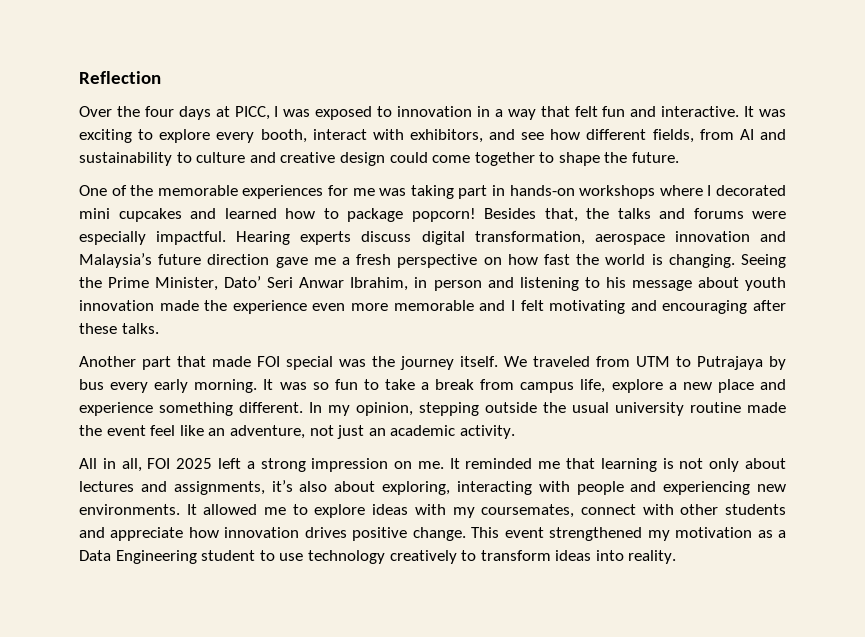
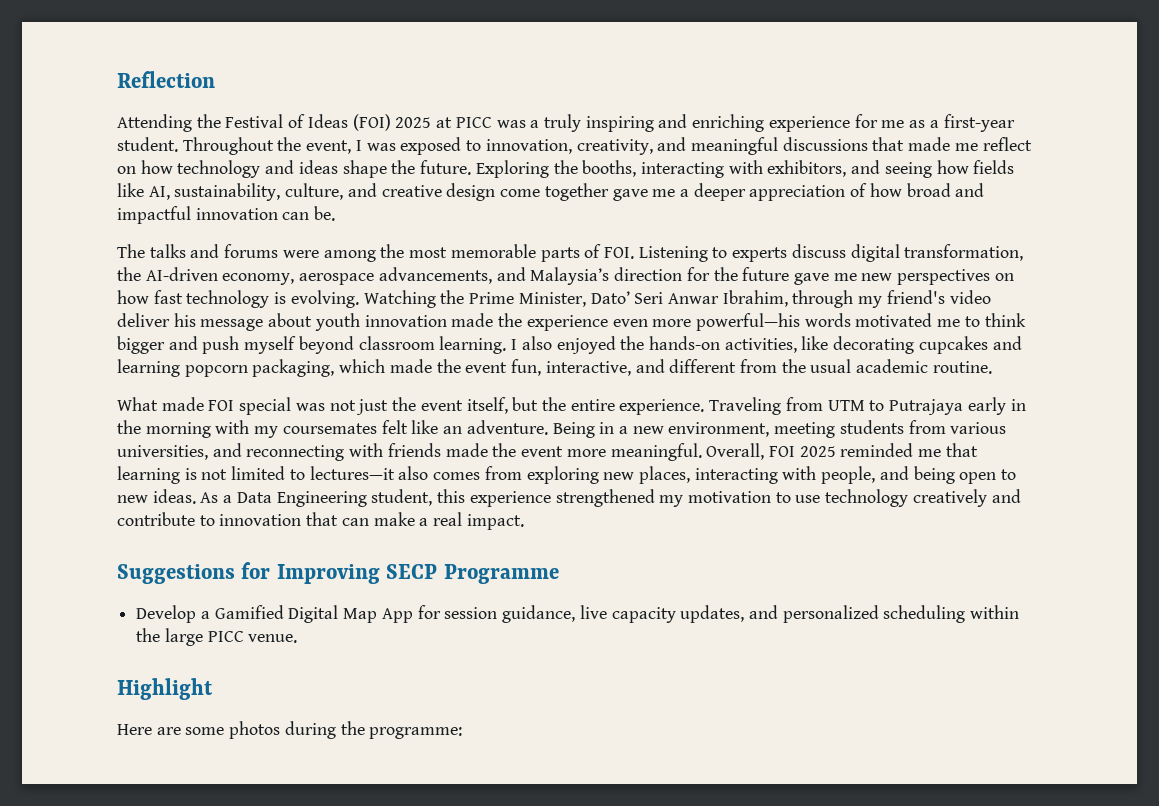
- Over the four days at PICC, I was exposed to innovation in a way that felt fun and interactive. It was exciting to explore every booth, interact with exhibitors, and see how different fields, from AI and sustainability to culture and creative design could come together to shape the future.
- One of the memorable experiences for me was taking part in hands-on workshops where I decorated mini cupcakes and learned how to package popcorn! Besides that, the talks and forums were especially impactful. Hearing experts discuss digital transformation, aerospace innovation and Malaysia’s future direction gave me a fresh perspective on how fast the world is changing. Seeing the Prime Minister, Dato’ Seri Anwar Ibrahim, in person and listening to his message about youth innovation made the experience even more memorable and I felt motivating and encouraging after these talks.
- Another part that made FOI special was the journey itself. We traveled from UTM to Putrajaya by bus every early morning. It was so fun to take a break from campus life, explore a new place and experience something different. In my opinion, stepping outside the usual university routine made the event feel like an adventure, not just an academic activity.
- All in all, FOI 2025 left a strong impression on me. It reminded me that learning is not only about lectures and assignments, it’s also about exploring, interacting with people and experiencing new environments. It allowed me to explore ideas with my coursemates, connect with other students and appreciate how innovation drives positive change. This event strengthened my motivation as a Data Engineering student to use technology creatively to transform ideas into reality.
+ Attending the Festival of Ideas (FOI) 2025 at PICC was a truly inspiring and enriching experience for me as a first-year student. Throughout the event, I was exposed to innovation, creativity, and meaningful discussions that made me reflect on how technology and ideas shape the future. Exploring the booths, interacting with exhibitors, and seeing how fields like AI, sustainability, culture, and creative design come together gave me a deeper appreciation of how broad and impactful innovation can be.
+ The talks and forums were among the most memorable parts of FOI. Listening to experts discuss digital transformation, the AI-driven economy, aerospace advancements, and Malaysia’s direction for the future gave me new perspectives on how fast technology is evolving. Watching the Prime Minister, Dato’ Seri Anwar Ibrahim, through my friend's video deliver his message about youth innovation made the experience even more powerful—his words motivated me to think bigger and push myself beyond classroom learning. I also enjoyed the hands-on activities, like decorating cupcakes and learning popcorn packaging, which made the event fun, interactive, and different from the usual academic routine.
+ What made FOI special was not just the event itself, but the entire experience. Traveling from UTM to Putrajaya early in the morning with my coursemates felt like an adventure. Being in a new environment, meeting students from various universities, and reconnecting with friends made the event more meaningful. Overall, FOI 2025 reminded me that learning is not limited to lectures—it also comes from exploring new places, interacting with people, and being open to new ideas. As a Data Engineering student, this experience strengthened my motivation to use technology creatively and contribute to innovation that can make a real impact.
+ Suggestions for Improving SECP Programme
+ Develop a Gamified Digital Map App for session guidance, live capacity updates, and personalized scheduling within the large PICC venue.
+ Highlight
+ Here are some photos during the programme:

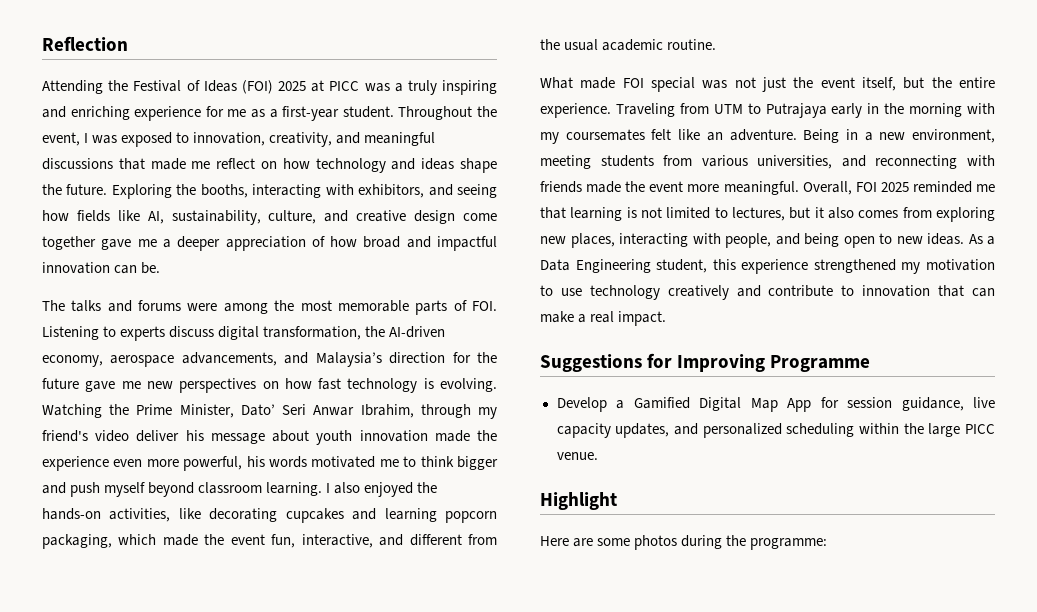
- Watching the Prime Minister, Dato’ Seri Anwar Ibrahim, through my friend's video deliver his message about youth innovation made the experience even more powerful—his words motivated me to think bigger and push myself beyond classroom learning.
+ Watching the Prime Minister, Dato’ Seri Anwar Ibrahim, through my friend's video deliver his message about youth innovation made the experience even more powerful, his words motivated me to think bigger and push myself beyond classroom learning.
- Overall, FOI 2025 reminded me that learning is not limited to lectures—it also comes from exploring new places, interacting with people, and being open to new ideas.
+ Overall, FOI 2025 reminded me that learning is not limited to lectures, but it also comes from exploring new places, interacting with people, and being open to new ideas.
- Suggestions for Improving SECP Programme
+ Suggestions for Improving Programme

